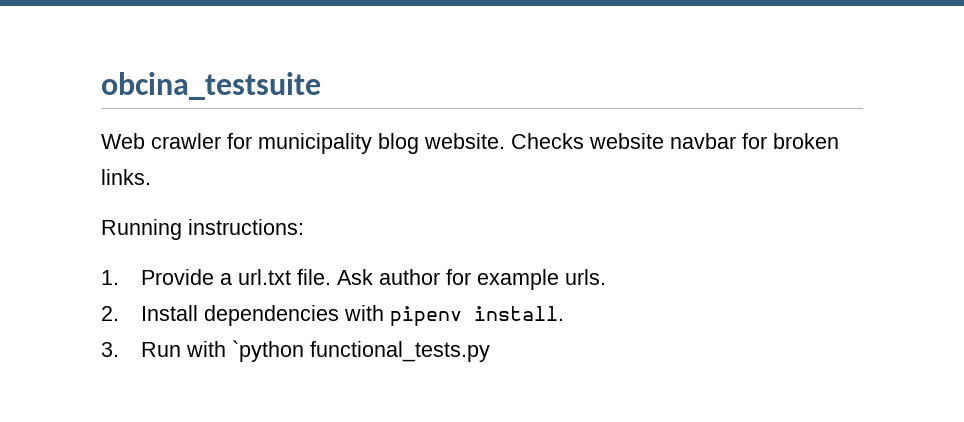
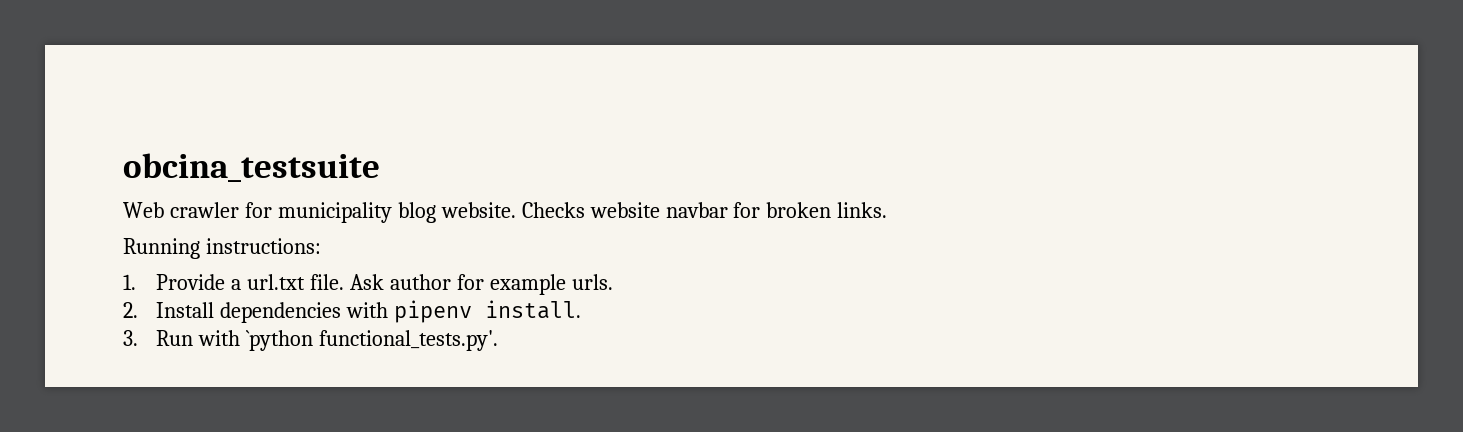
- 3. Run with `python functional_tests.py
+ 3. Run with `python functional_tests.py'.

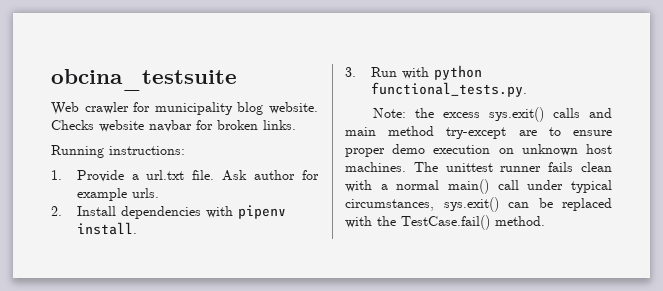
- 3. Run with `python functional_tests.py'.
+ 3. Run with python functional_tests.py.
+ Note: the excess sys.exit() calls and main method try-except are to ensure proper demo execution on unknown host machines. The unittest runner fails clean with a normal main() call under typical circumstances, sys.exit() can be replaced with the TestCase.fail() method.

